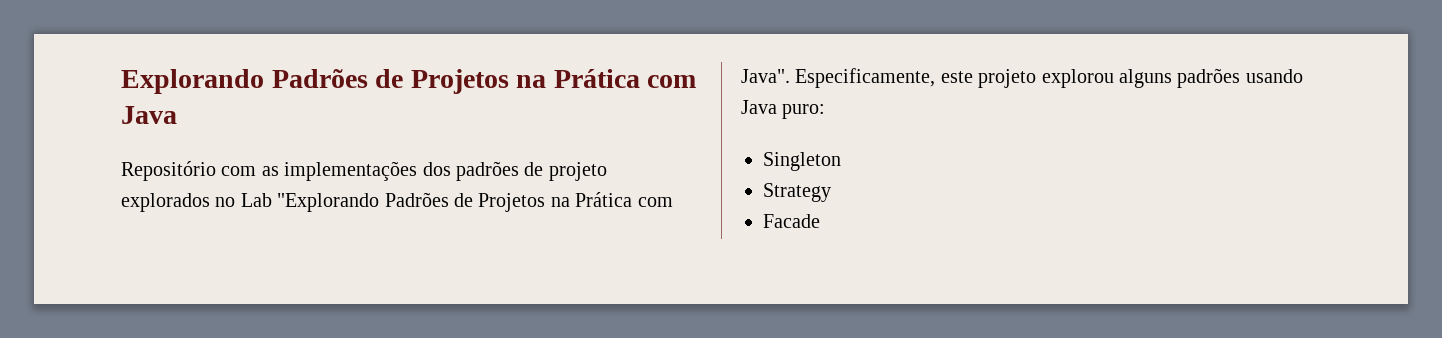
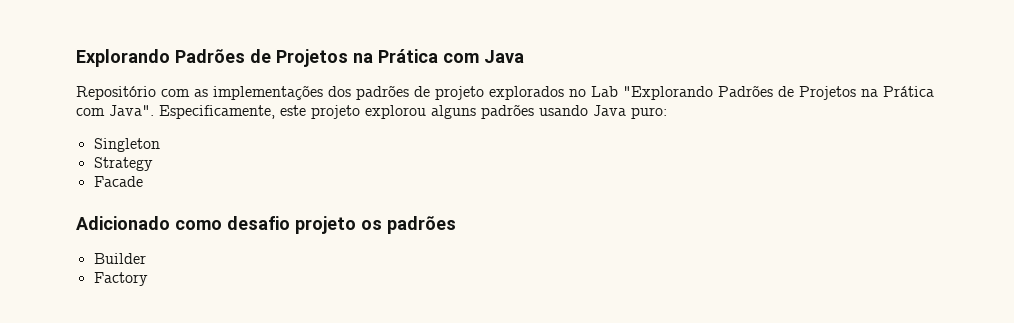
+ Adicionado como desafio projeto os padrões
+ Builder
+ Factory

